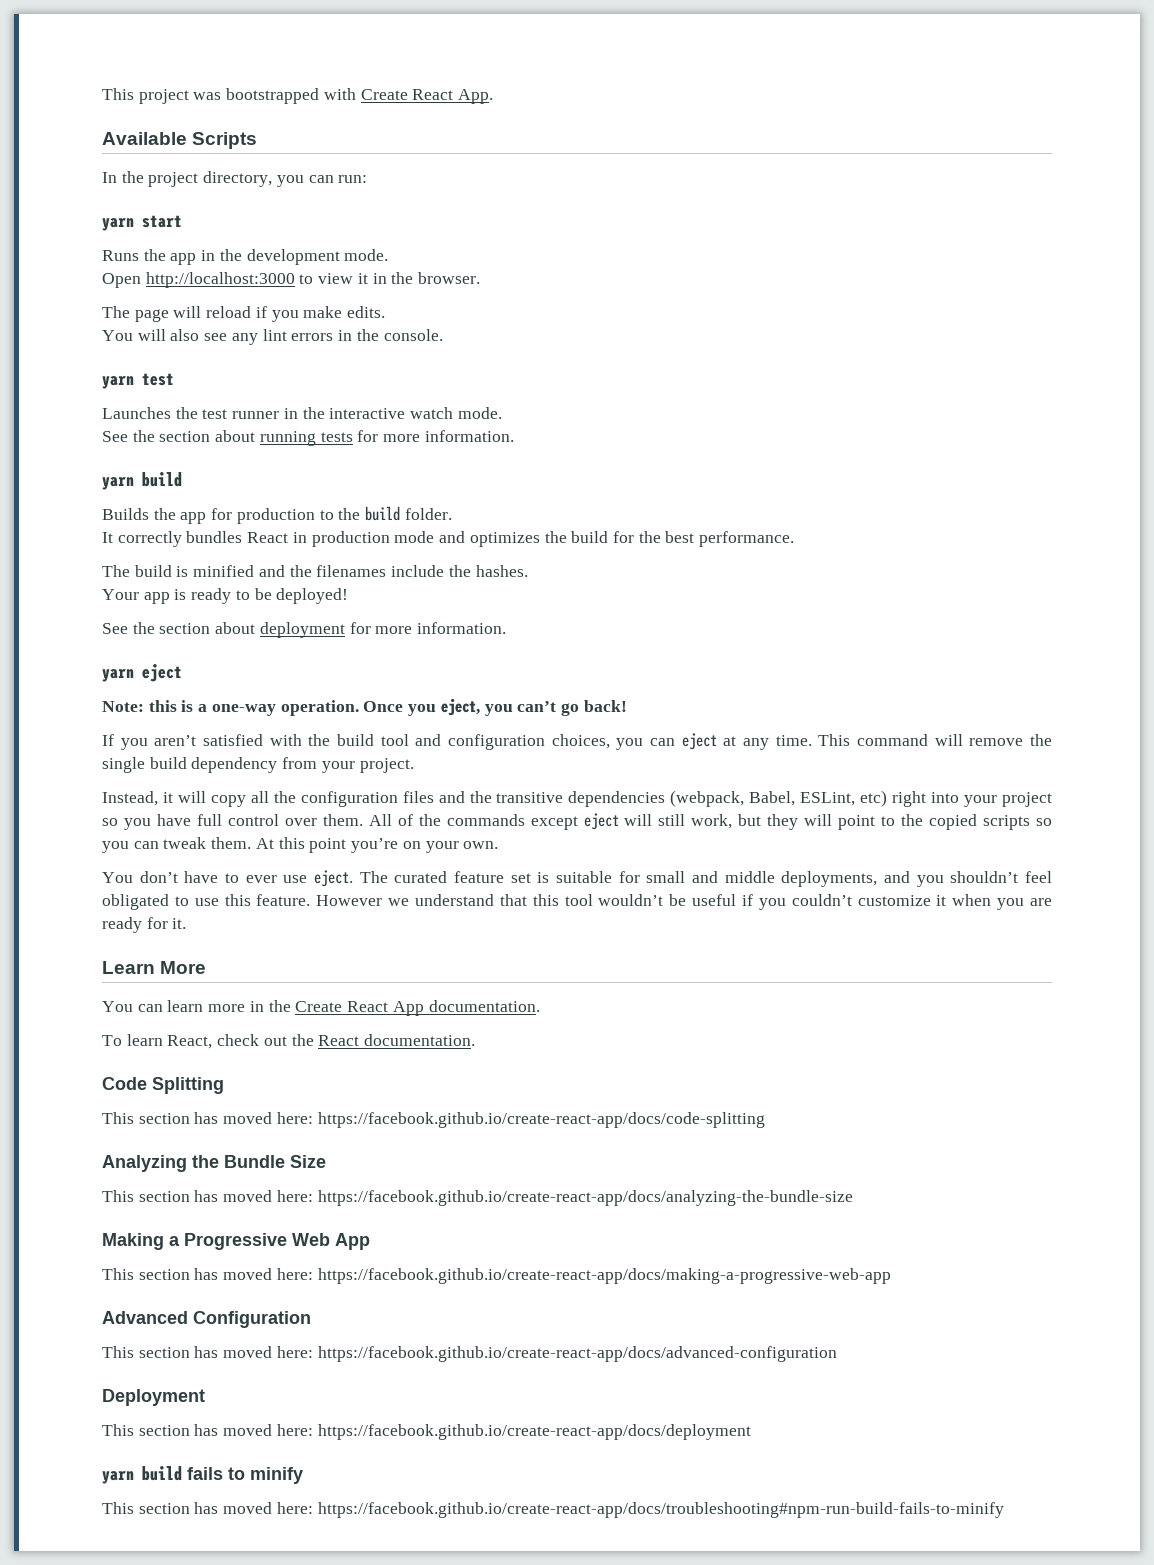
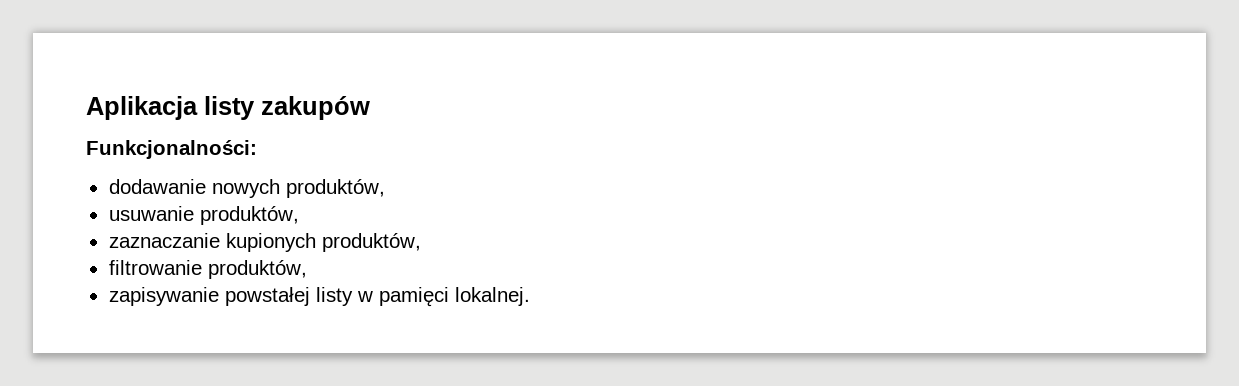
- This project was bootstrapped with Create React App.
- Available Scripts
- In the project directory, you can run:
- yarn start
- Runs the app in the development mode.
- Open http://localhost:3000 to view it in the browser.
- The page will reload if you make edits.
- You will also see any lint errors in the console.
- yarn test
- Launches the test runner in the interactive watch mode.
- See the section about running tests for more information.
- yarn build
- Builds the app for production to the build folder.
- It correctly bundles React in production mode and optimizes the build for the best performance.
- The build is minified and the filenames include the hashes.
- Your app is ready to be deployed!
- See the section about deployment for more information.
- yarn eject
- Note: this is a one-way operation. Once you eject, you can’t go back!
- If you aren’t satisfied with the build tool and configuration choices, you can eject at any time. This command will remove the single build dependency from your project.
- Instead, it will copy all the configuration files and the transitive dependencies (webpack, Babel, ESLint, etc) right into your project so you have full control over them. All of the commands except eject will still work, but they will point to the copied scripts so you can tweak them. At this point you’re on your own.
- You don’t have to ever use eject. The curated feature set is suitable for small and middle deployments, and you shouldn’t feel obligated to use this feature. However we understand that this tool wouldn’t be useful if you couldn’t customize it when you are ready for it.
- Learn More
- You can learn more in the Create React App documentation.
- To learn React, check out the React documentation.
- Code Splitting
- This section has moved here: https://facebook.github.io/create-react-app/docs/code-splitting
- Analyzing the Bundle Size
- This section has moved here: https://facebook.github.io/create-react-app/docs/analyzing-the-bundle-size
- Making a Progressive Web App
- This section has moved here: https://facebook.github.io/create-react-app/docs/making-a-progressive-web-app
- Advanced Configuration
- This section has moved here: https://facebook.github.io/create-react-app/docs/advanced-configuration
- Deployment
- This section has moved here: https://facebook.github.io/create-react-app/docs/deployment
- yarn build fails to minify
- This section has moved here: https://facebook.github.io/create-react-app/docs/troubleshooting#npm-run-build-fails-to-minify
+ Aplikacja listy zakupów
+ Funkcjonalności:
+ dodawanie nowych produktów,
+ usuwanie produktów,
+ zaznaczanie kupionych produktów,
+ filtrowanie produktów,
+ zapisywanie powstałej listy w pamięci lokalnej.

